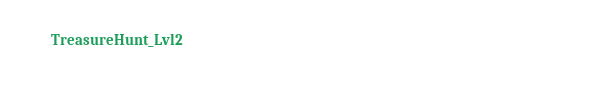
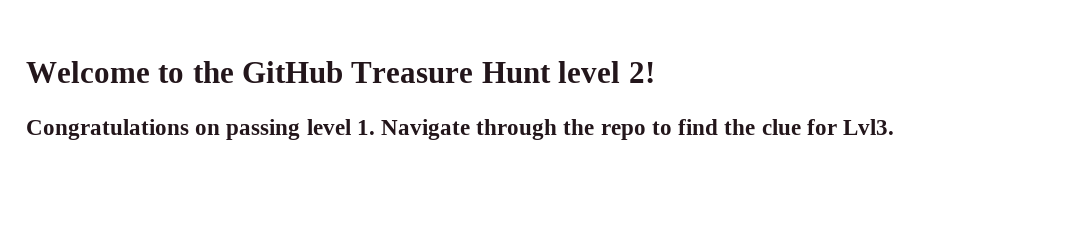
- TreasureHunt_Lvl2
+ Welcome to the GitHub Treasure Hunt level 2!
+ Congratulations on passing level 1. Navigate through the repo to find the clue for Lvl3.

